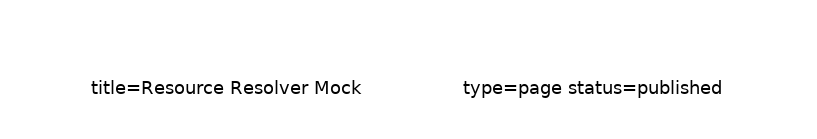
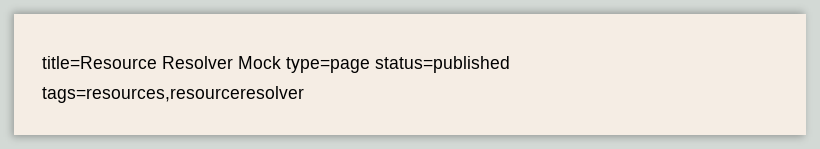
- title=Resource Resolver Mock type=page status=published
+ title=Resource Resolver Mock type=page status=published tags=resources,resourceresolver

